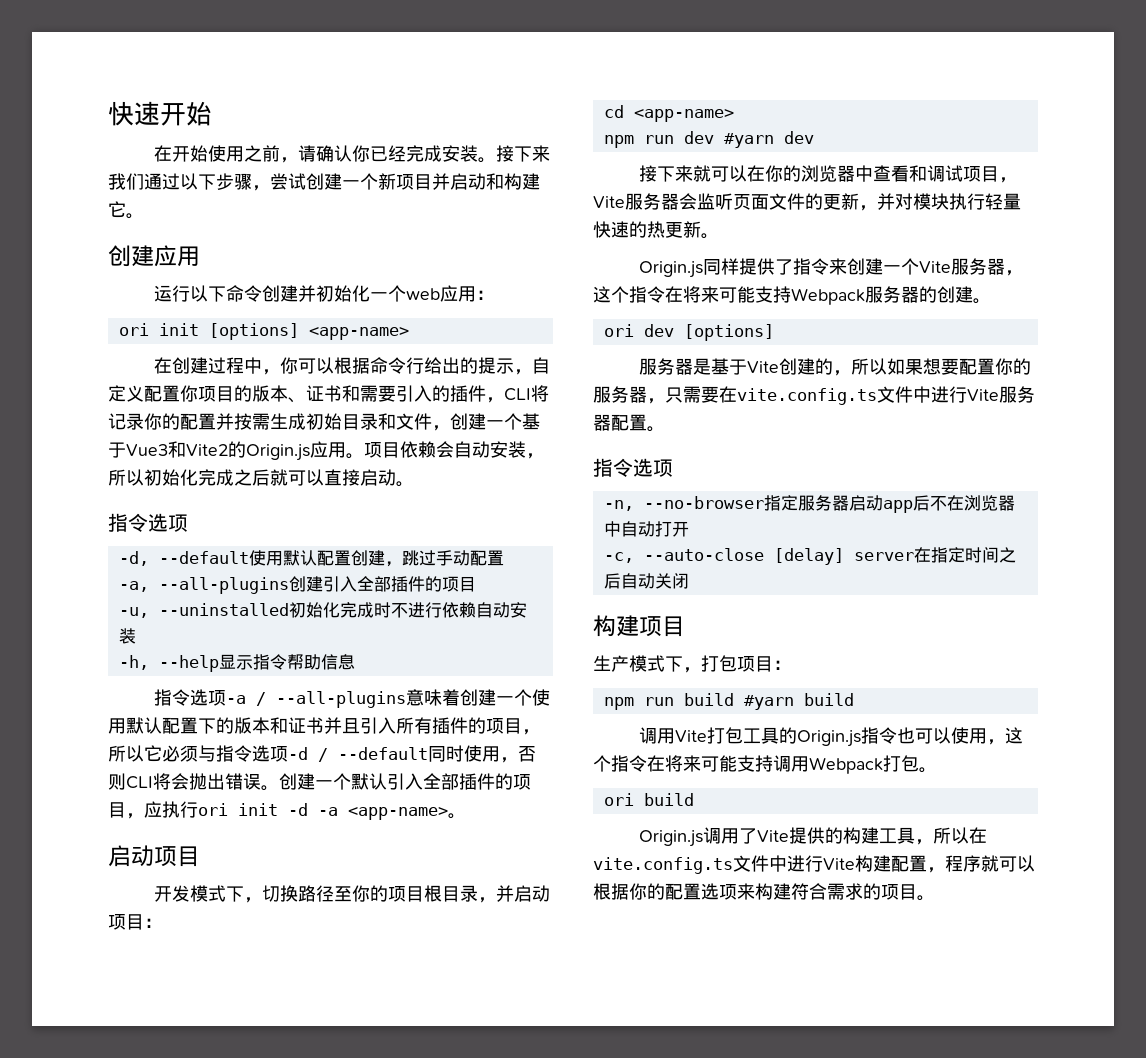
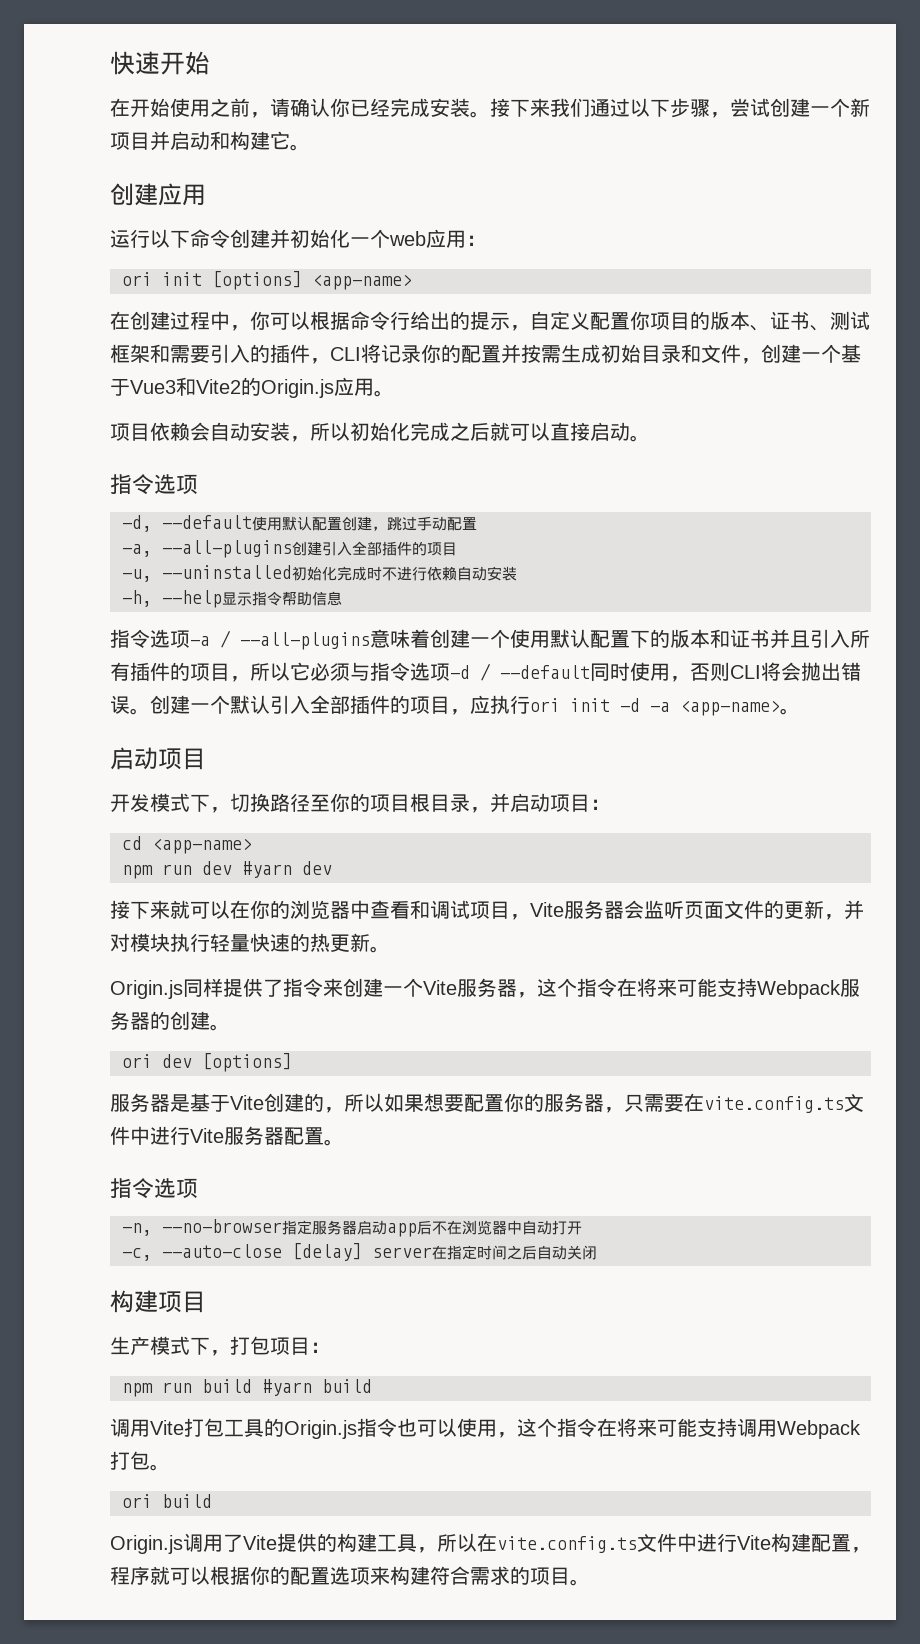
- 在创建过程中，你可以根据命令行给出的提示，自定义配置你项目的版本、证书和需要引入的插件，CLI将记录你的配置并按需生成初始目录和文件，创建一个基于Vue3和Vite2的Origin.js应用。项目依赖会自动安装，所以初始化完成之后就可以直接启动。
+ 在创建过程中，你可以根据命令行给出的提示，自定义配置你项目的版本、证书、测试框架和需要引入的插件，CLI将记录你的配置并按需生成初始目录和文件，创建一个基于Vue3和Vite2的Origin.js应用。
+ 项目依赖会自动安装，所以初始化完成之后就可以直接启动。

